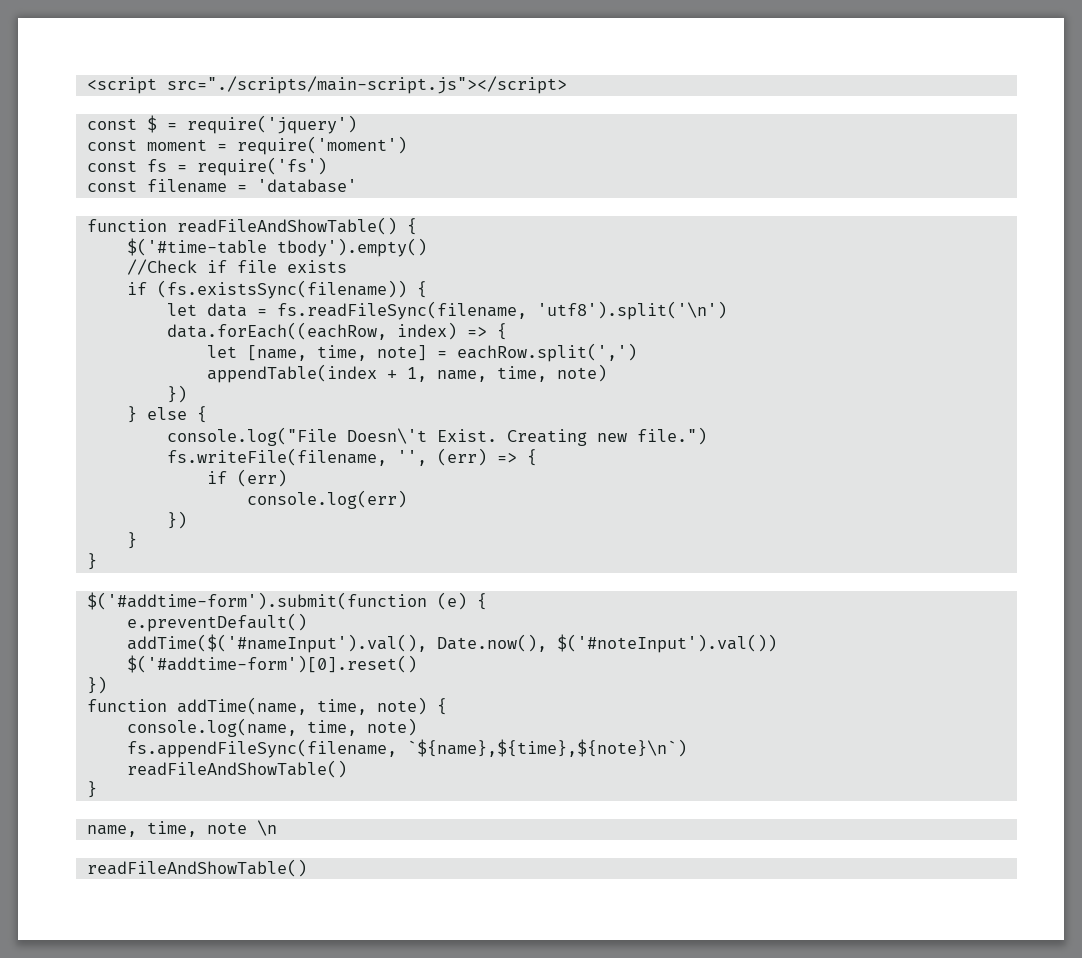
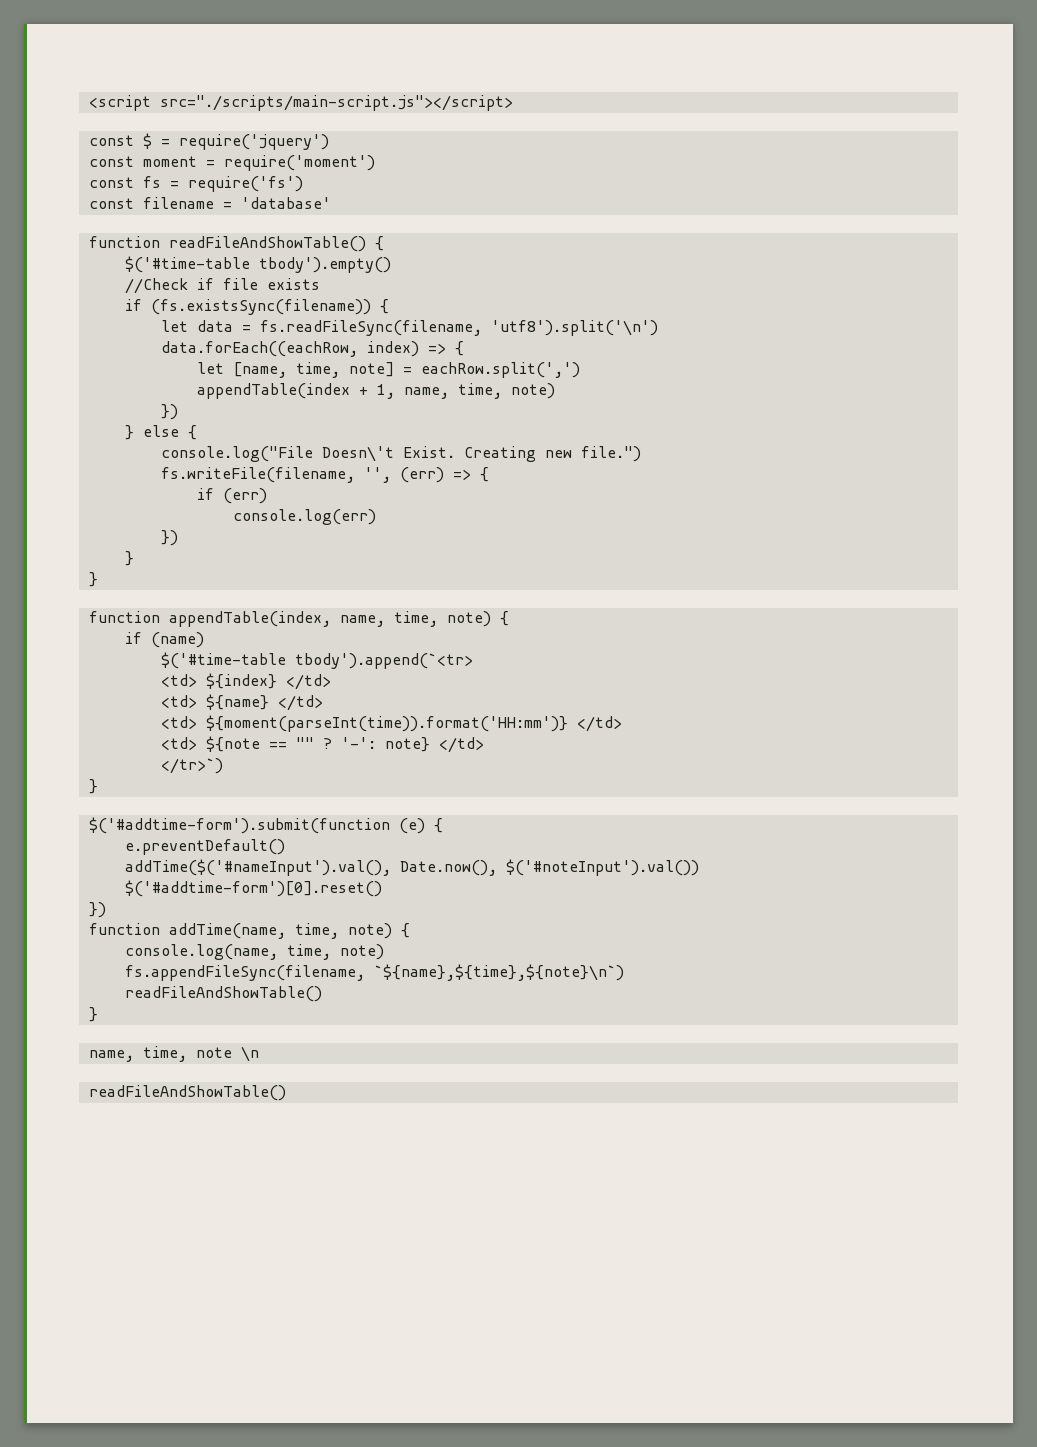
+ function appendTable(index, name, time, note) {
+ if (name)
+ $('#time-table tbody').append(`<tr>
+ <td> ${index} </td>
+ <td> ${name} </td>
+ <td> ${moment(parseInt(time)).format('HH:mm')} </td>
+ <td> ${note == "" ? '-': note} </td>
+ </tr>`)
+ }

